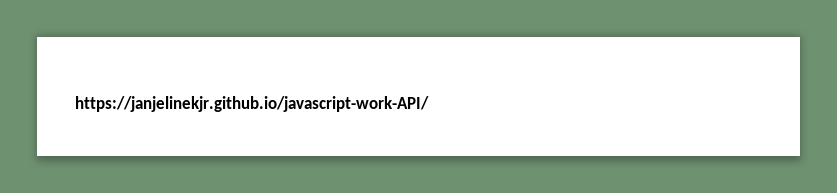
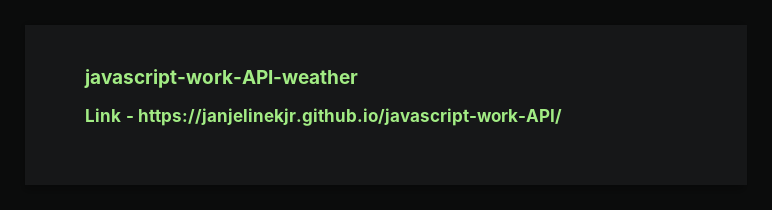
- https://janjelinekjr.github.io/javascript-work-API/
+ javascript-work-API-weather
+ Link - https://janjelinekjr.github.io/javascript-work-API/

